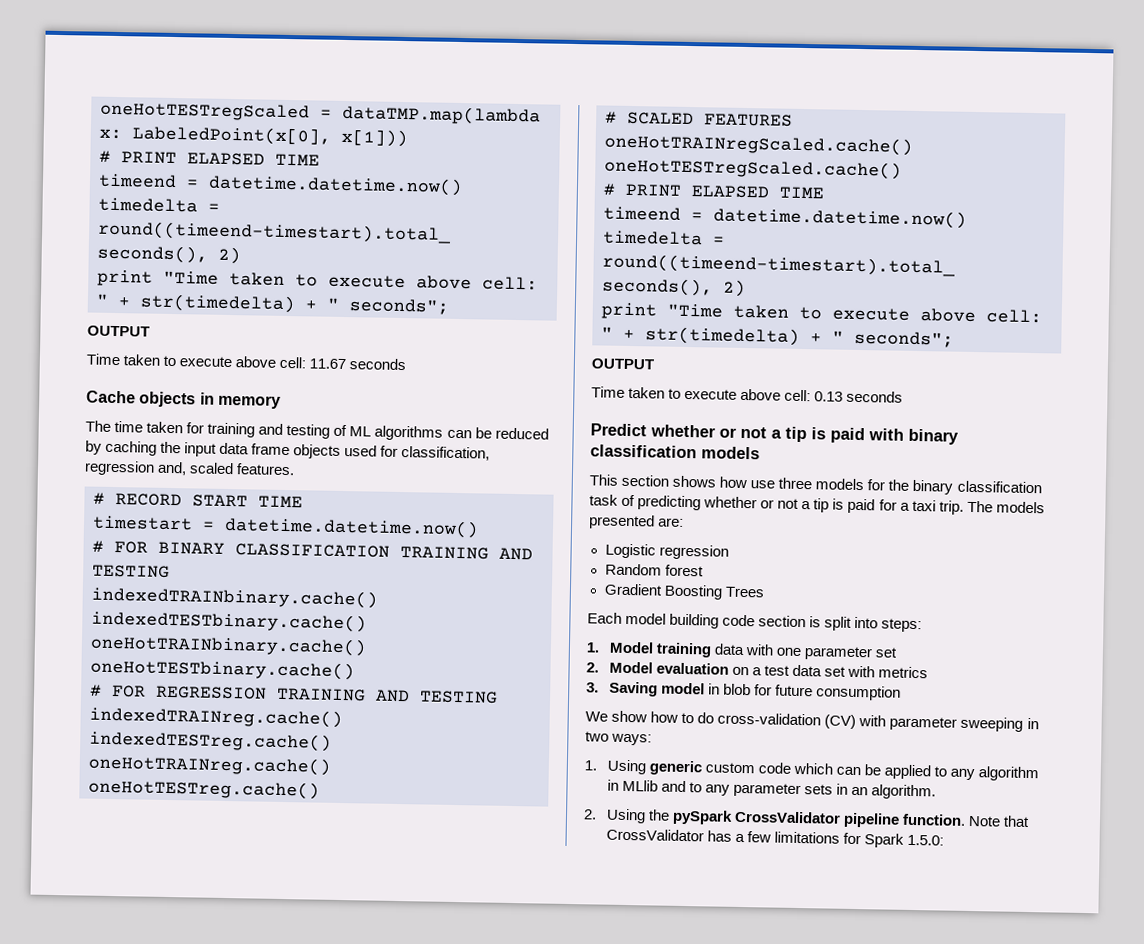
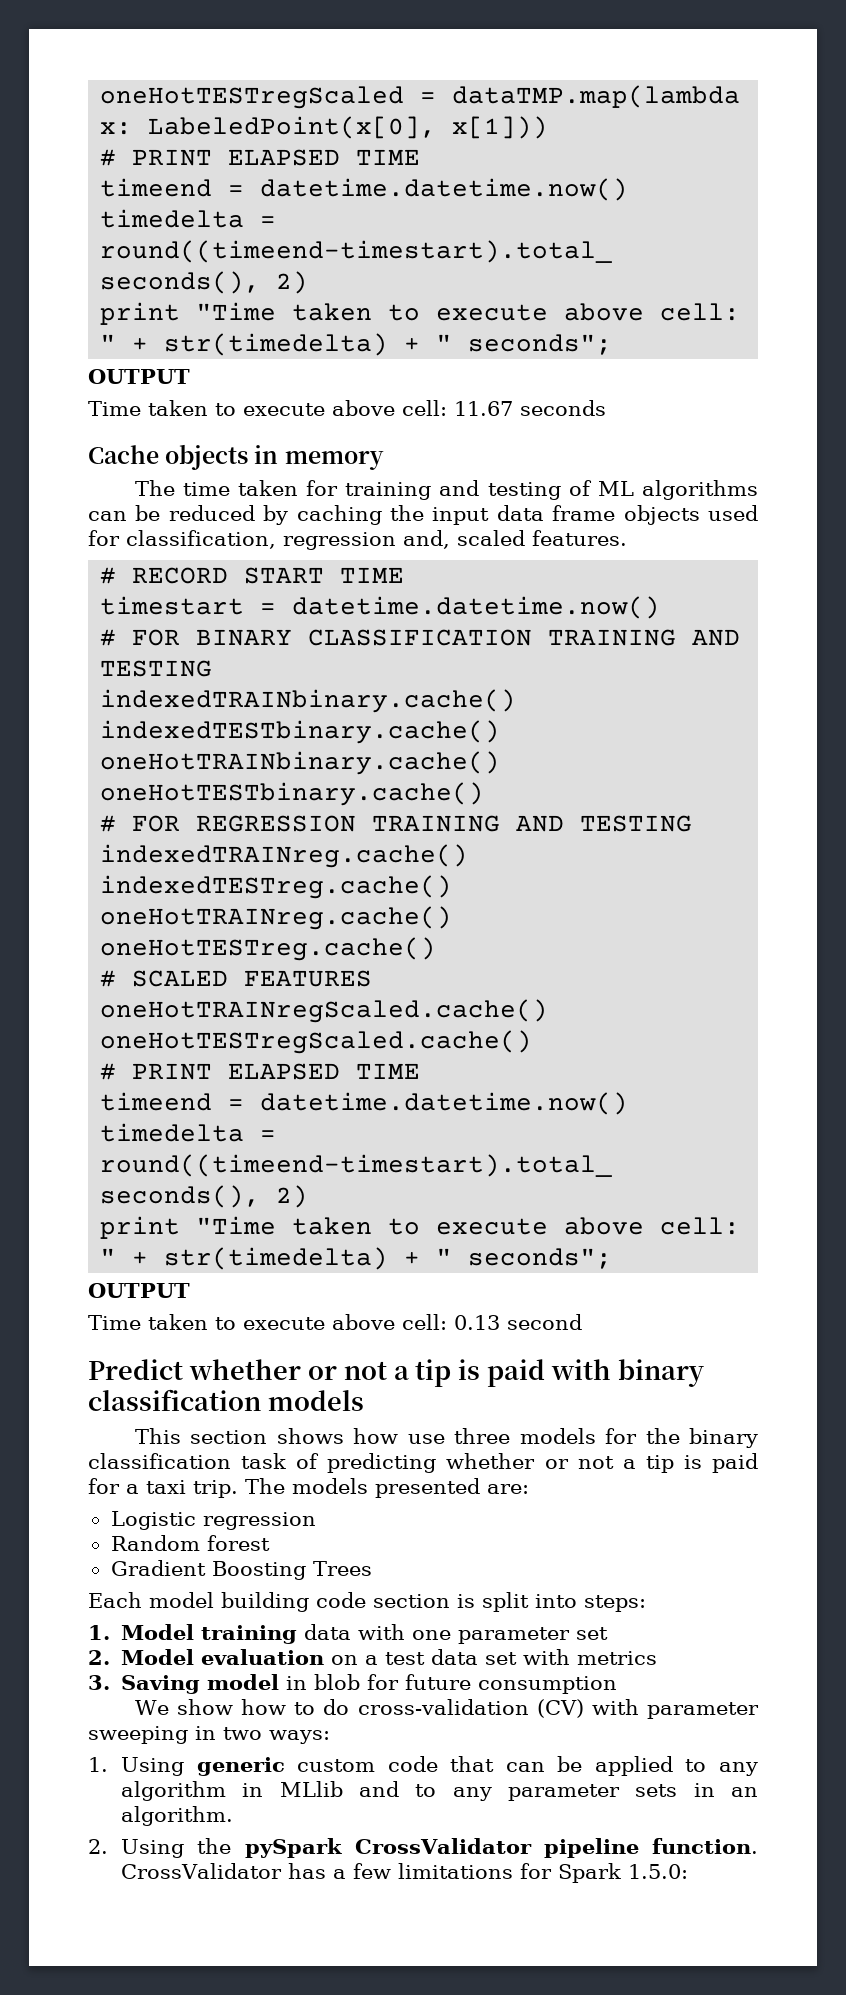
- Time taken to execute above cell: 0.13 seconds
+ Time taken to execute above cell: 0.13 second
- 1. Using generic custom code which can be applied to any algorithm in MLlib and to any parameter sets in an algorithm.
+ 1. Using generic custom code that can be applied to any algorithm in MLlib and to any parameter sets in an algorithm.
- Note that CrossValidator has a few limitations for Spark 1.5.0:
+ CrossValidator has a few limitations for Spark 1.5.0:

